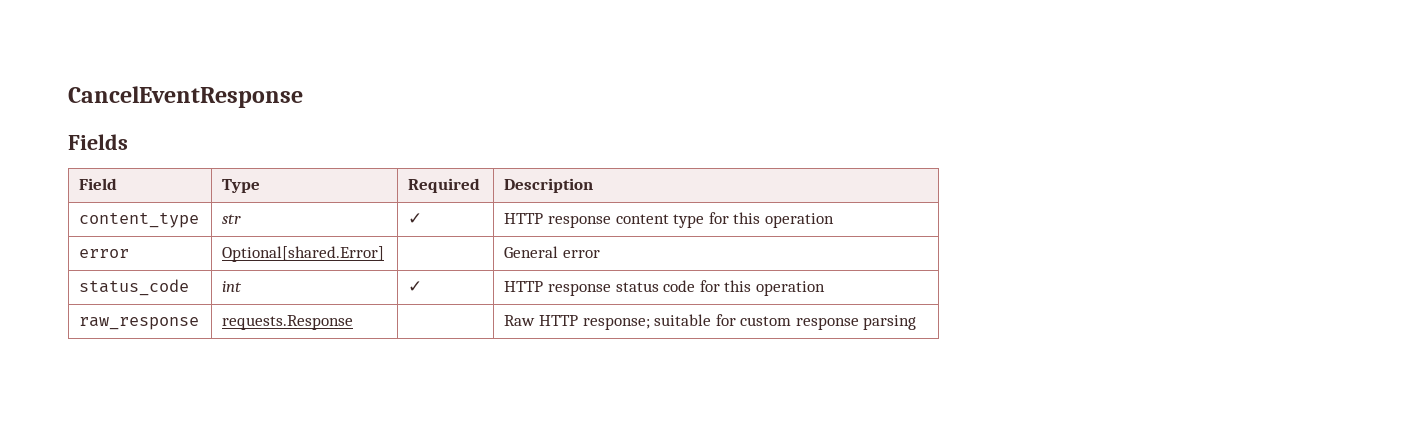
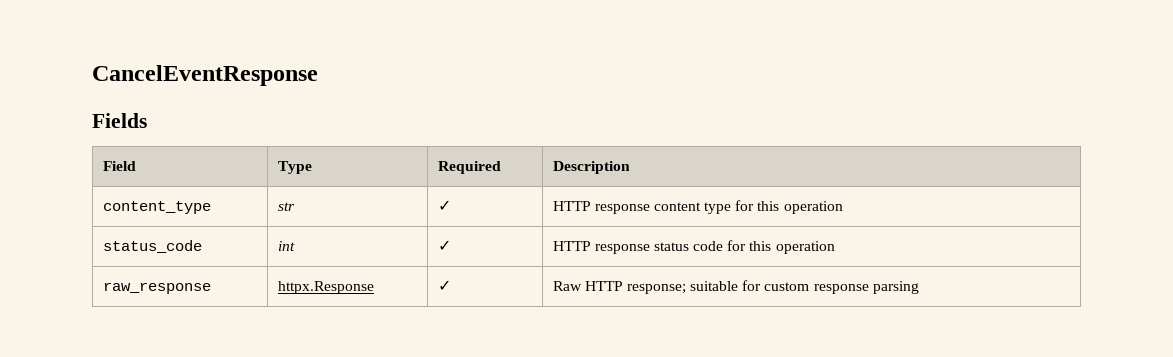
- error | Optional[shared.Error] | | General error
- raw_response | requests.Response | | Raw HTTP response; suitable for custom response parsing
+ raw_response | httpx.Response | ✓ | Raw HTTP response; suitable for custom response parsing

